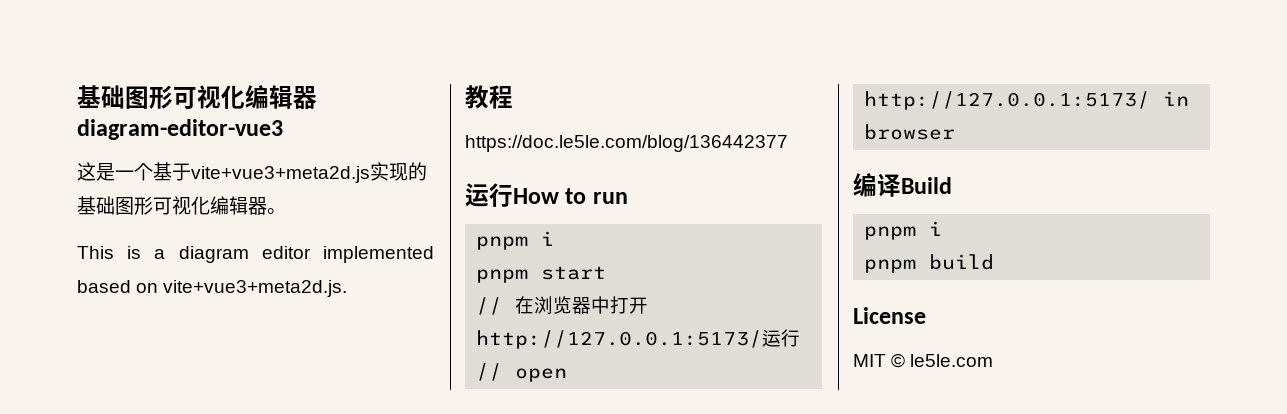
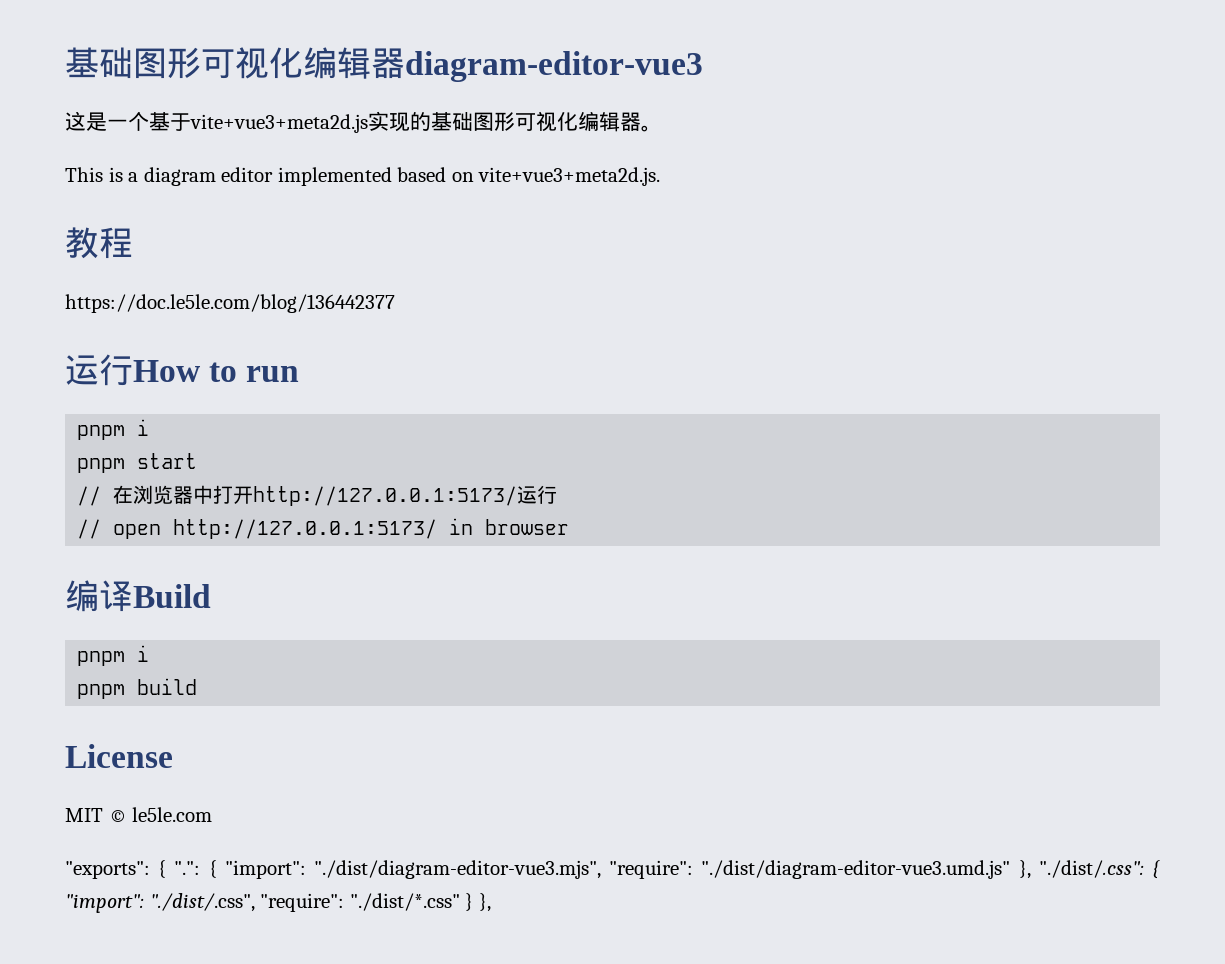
+ "exports": { ".": { "import": "./dist/diagram-editor-vue3.mjs", "require": "./dist/diagram-editor-vue3.umd.js" }, "./dist/.css": { "import": "./dist/.css", "require": "./dist/*.css" } },

